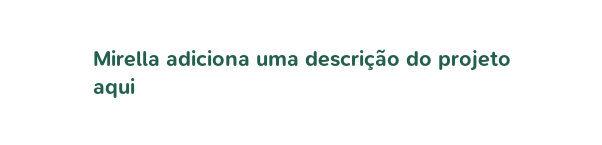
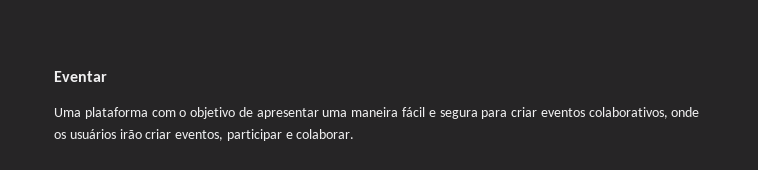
- Mirella adiciona uma descrição do projeto aqui
+ Eventar
+ Uma plataforma com o objetivo de apresentar uma maneira fácil e segura para criar eventos colaborativos, onde os usuários irão criar eventos, participar e colaborar.

